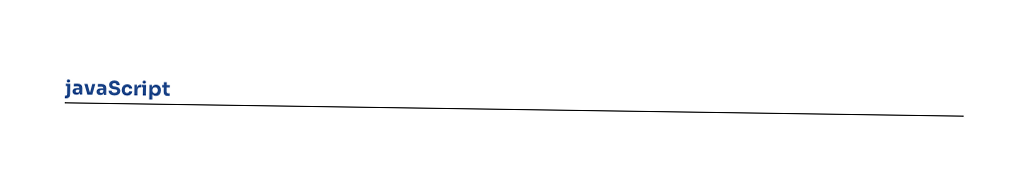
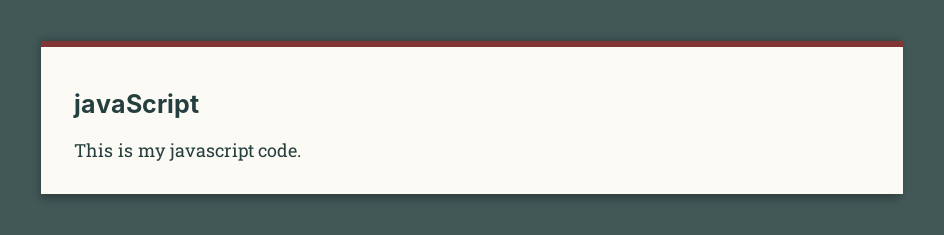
+ This is my javascript code.

